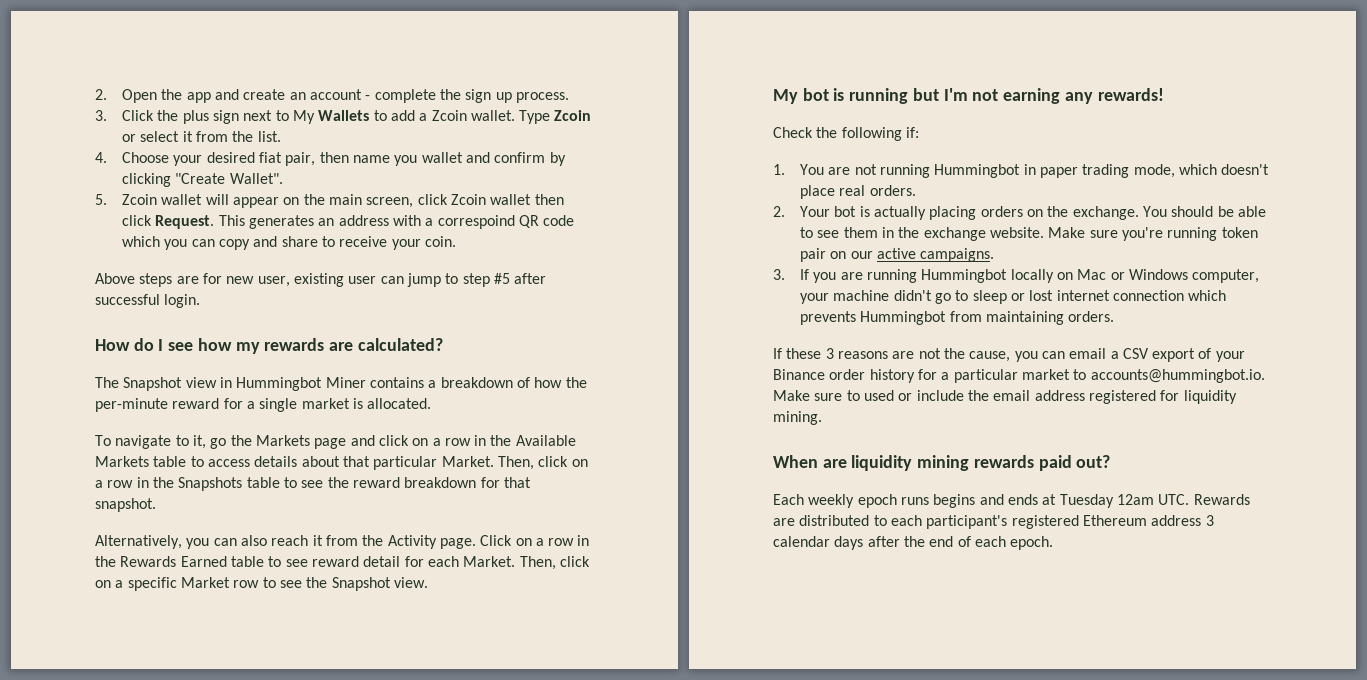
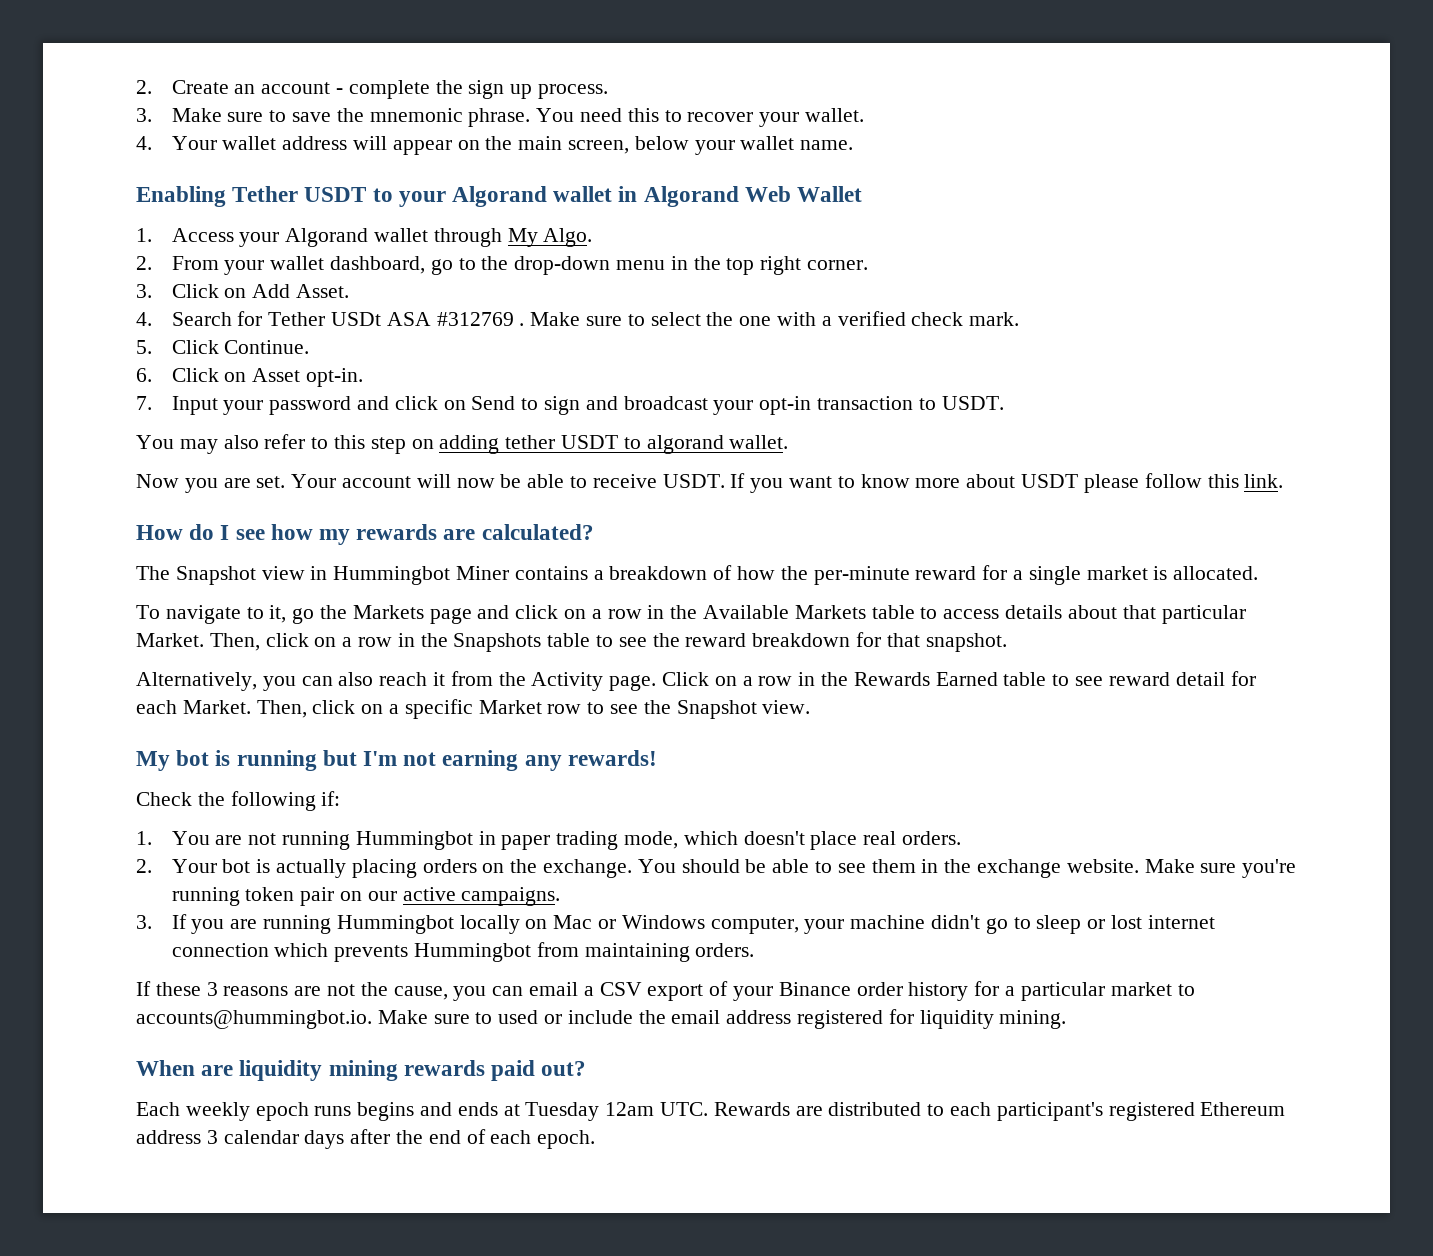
- 2. Open the app and create an account - complete the sign up process.
+ 2. Create an account - complete the sign up process.
- 3. Click the plus sign next to My Wallets to add a Zcoin wallet. Type Zcoin or select it from the list.
- 4. Choose your desired fiat pair, then name you wallet and confirm by clicking "Create Wallet".
- 5. Zcoin wallet will appear on the main screen, click Zcoin wallet then click Request. This generates an address with a correspoind QR code which you can copy and share to receive your coin.
- Above steps are for new user, existing user can jump to step #5 after successful login.
+ 3. Make sure to save the mnemonic phrase. You need this to recover your wallet.
+ 4. Your wallet address will appear on the main screen, below your wallet name.
+ Enabling Tether USDT to your Algorand wallet in Algorand Web Wallet
+ 1. Access your Algorand wallet through My Algo.
+ 2. From your wallet dashboard, go to the drop-down menu in the top right corner.
+ 3. Click on Add Asset.
+ 4. Search for Tether USDt ASA #312769 . Make sure to select the one with a verified check mark.
+ 5. Click Continue.
+ 6. Click on Asset opt-in.
+ 7. Input your password and click on Send to sign and broadcast your opt-in transaction to USDT.
+ You may also refer to this step on adding tether USDT to algorand wallet.
+ Now you are set. Your account will now be able to receive USDT. If you want to know more about USDT please follow this link.

